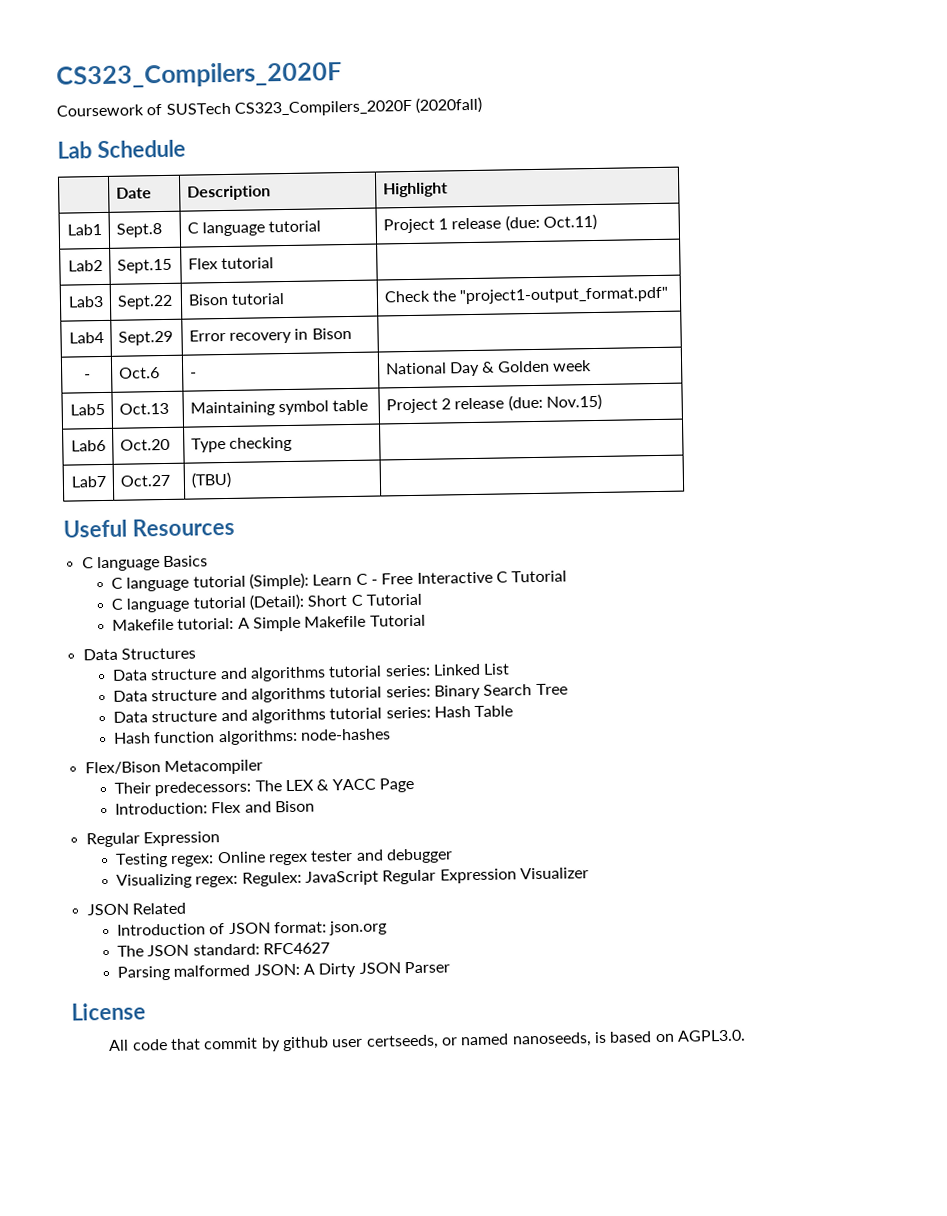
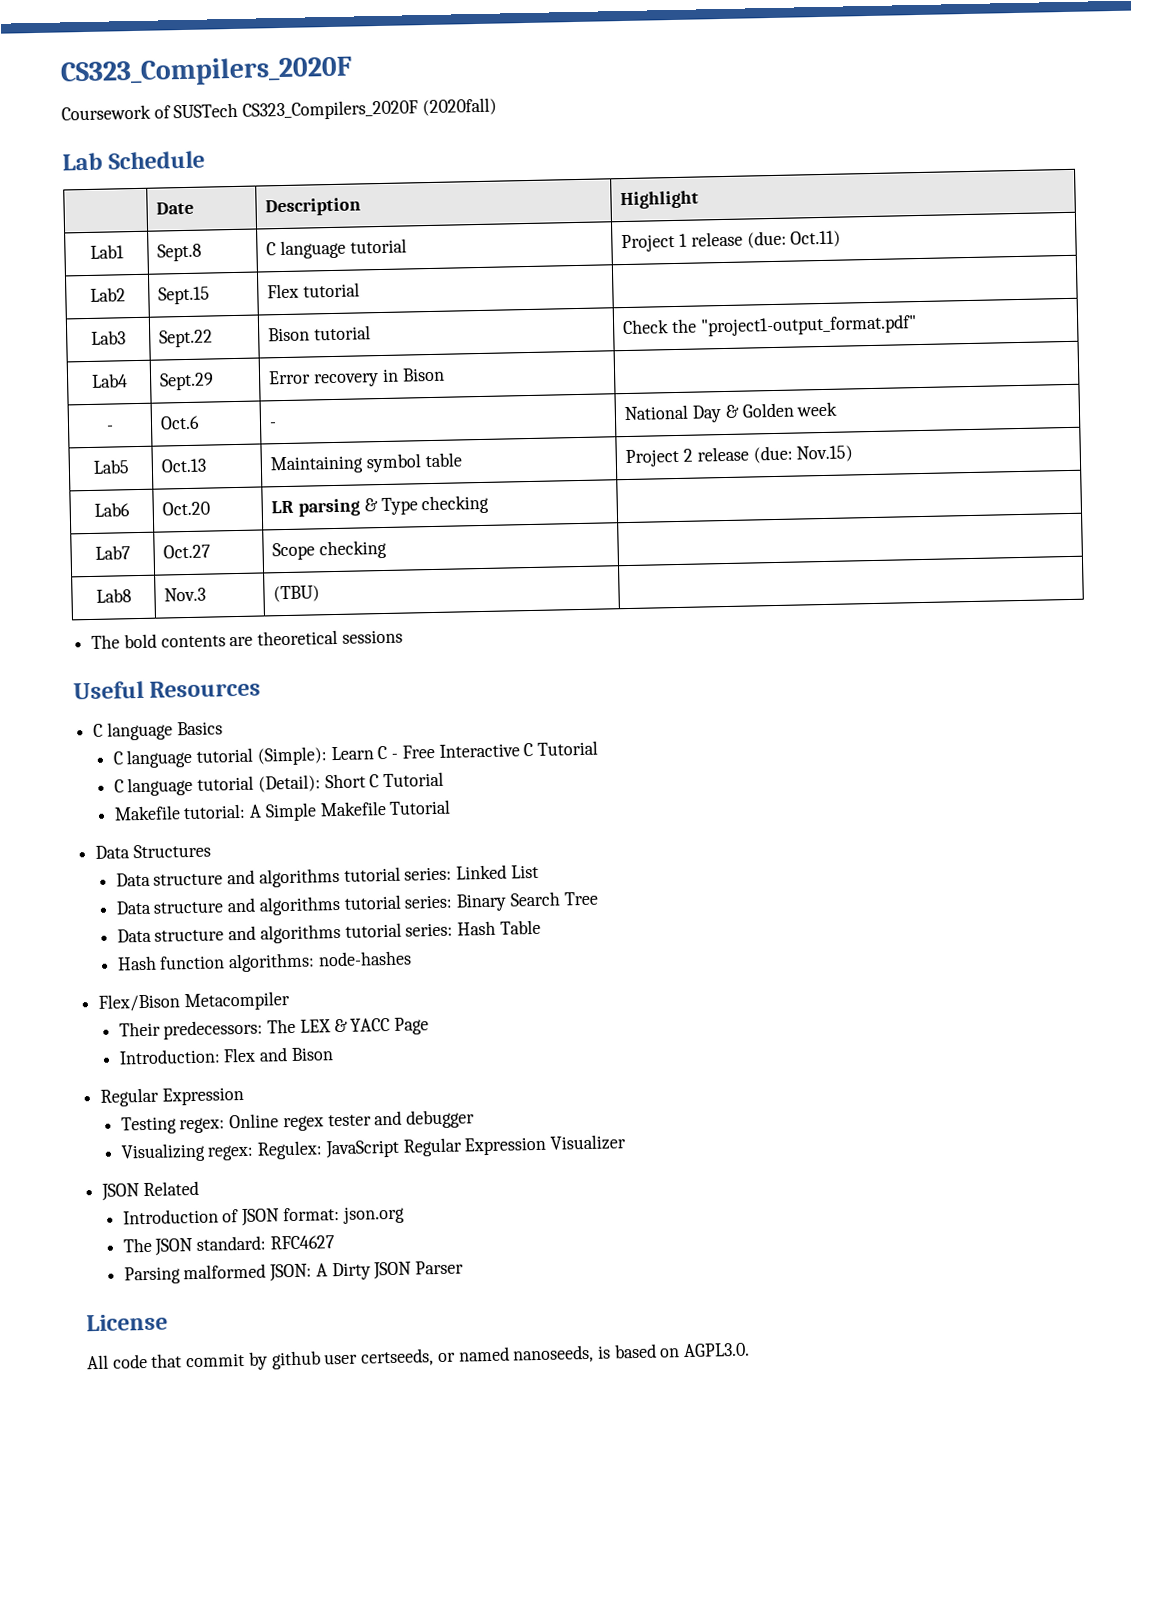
- Lab6 | Oct.20 | Type checking |
+ Lab6 | Oct.20 | LR parsing & Type checking |
- Lab7 | Oct.27 | (TBU) |
+ Lab7 | Oct.27 | Scope checking |
+ Lab8 | Nov.3 | (TBU) |
+ The bold contents are theoretical sessions

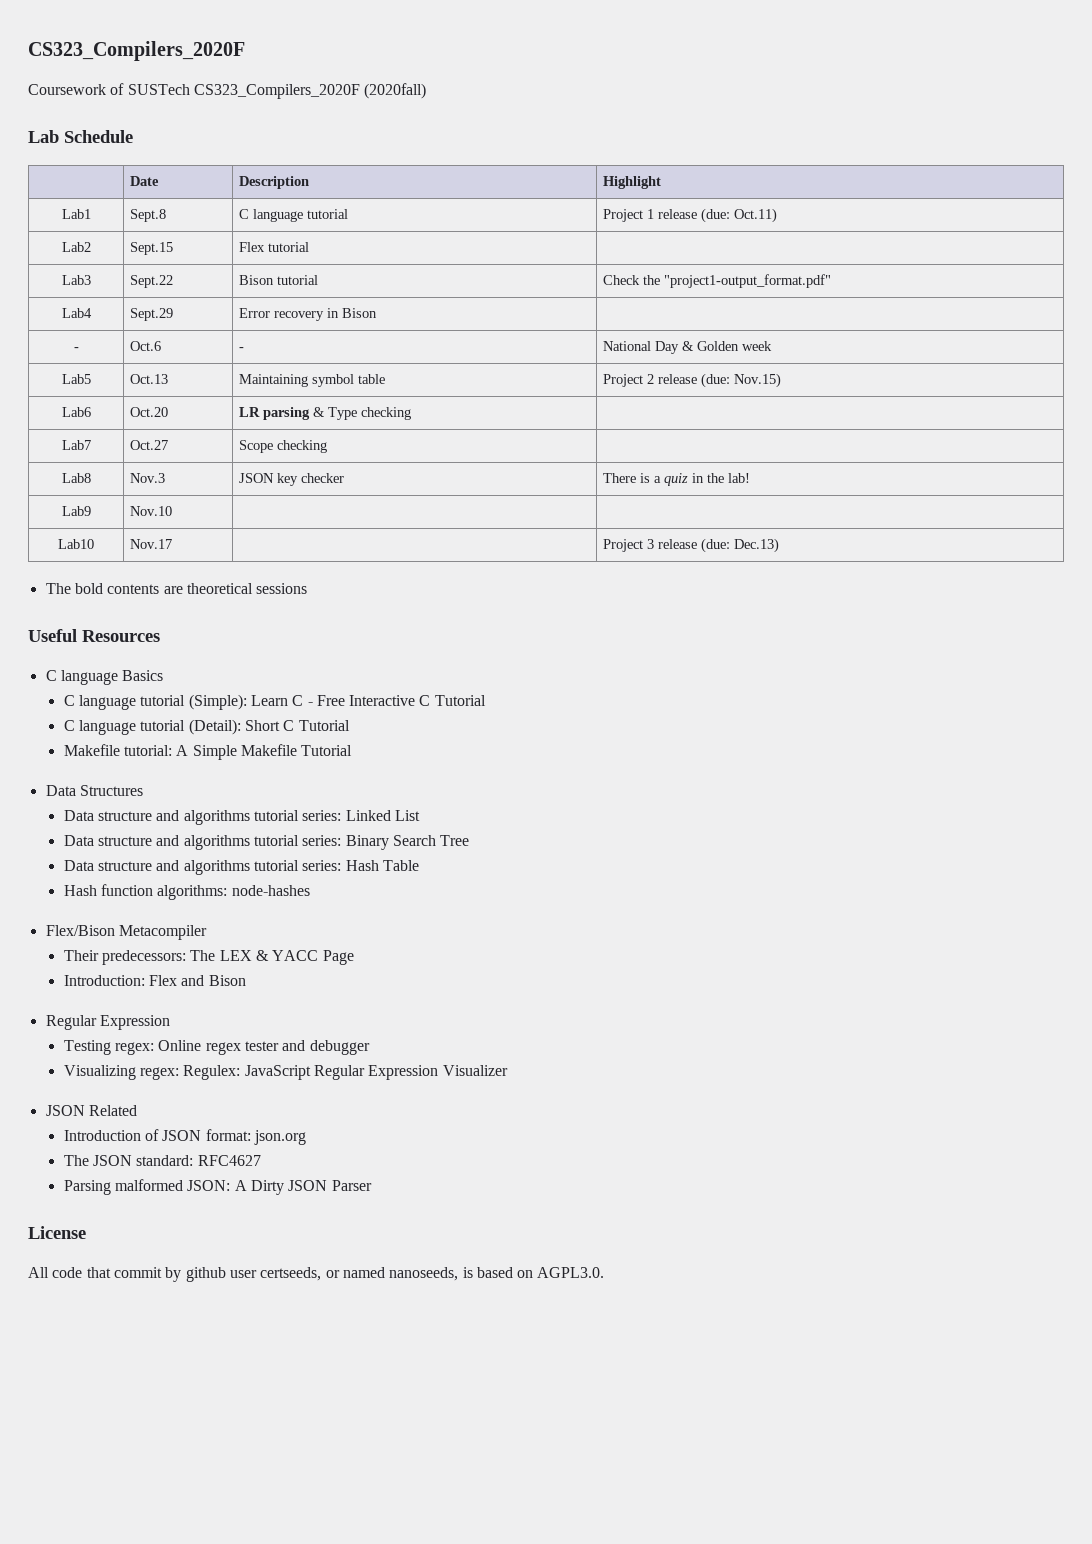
- Lab8 | Nov.3 | (TBU) |
+ Lab8 | Nov.3 | JSON key checker | There is a quiz in the lab!
+ Lab9 | Nov.10 | |
+ Lab10 | Nov.17 | | Project 3 release (due: Dec.13)

